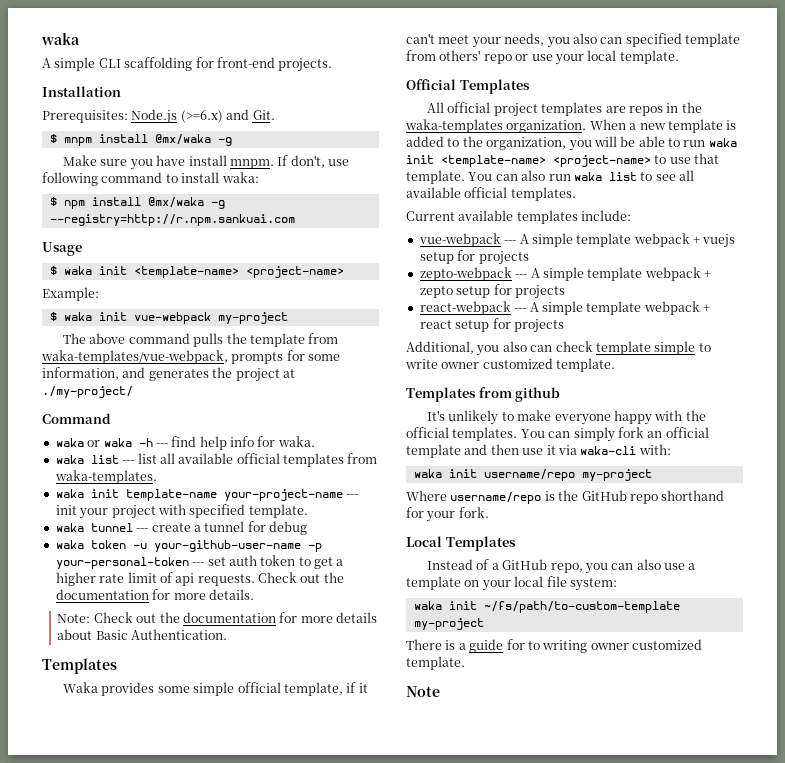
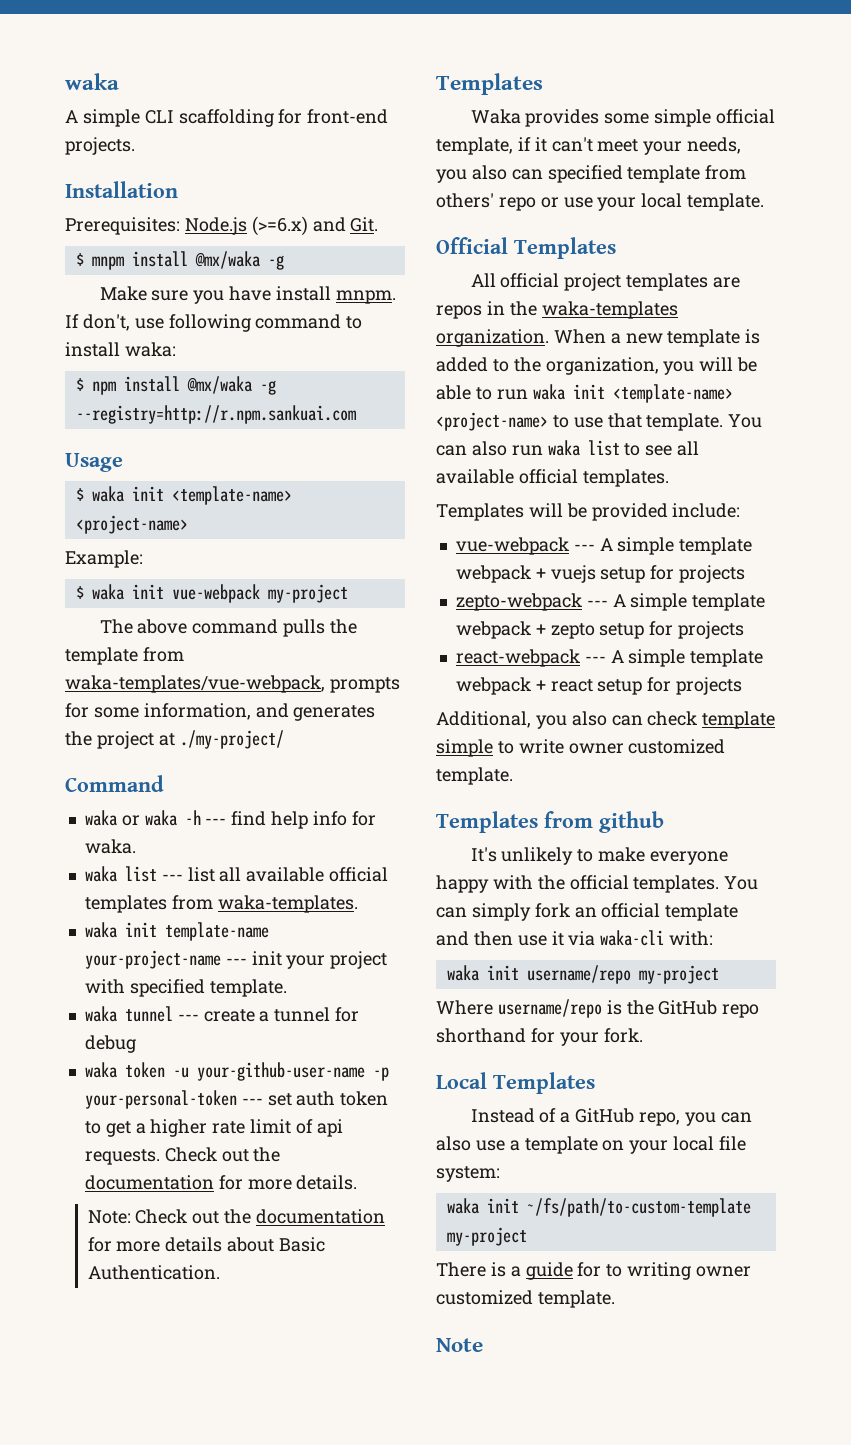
- Current available templates include:
+ Templates will be provided include:

